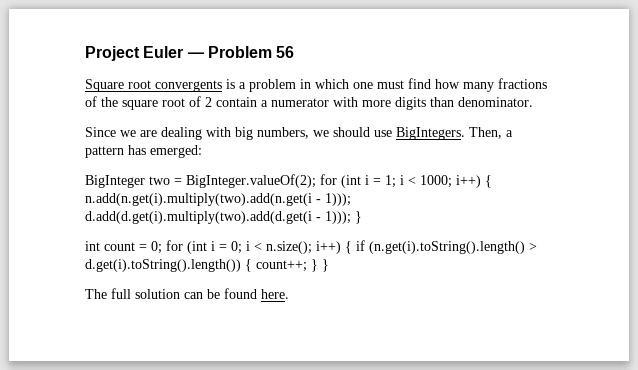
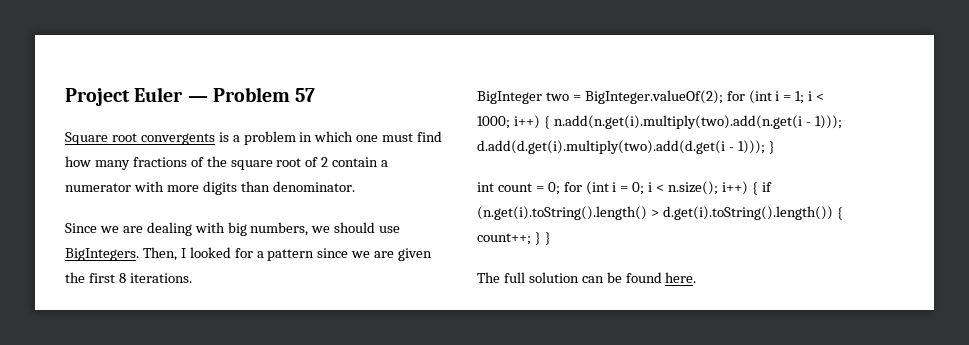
- Project Euler — Problem 56
+ Project Euler — Problem 57
- Then, a pattern has emerged:
+ Then, I looked for a pattern since we are given the first 8 iterations.

